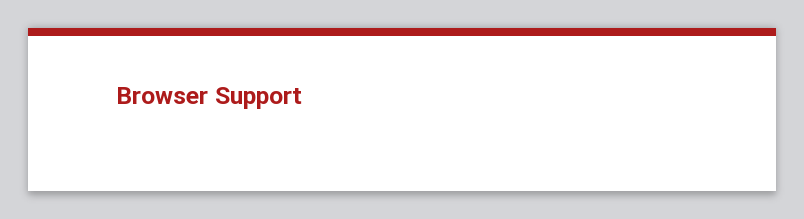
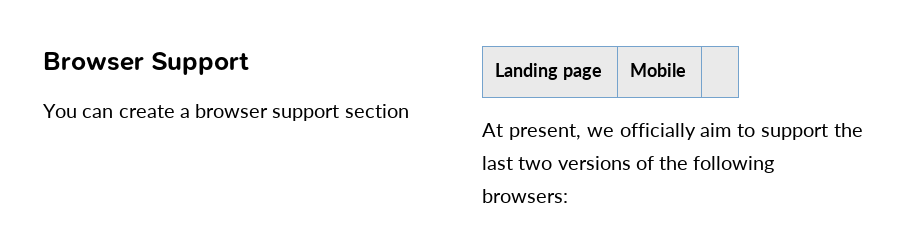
+ You can create a browser support section
+ Landing page | Mobile |
+ At present, we officially aim to support the last two versions of the following browsers:

